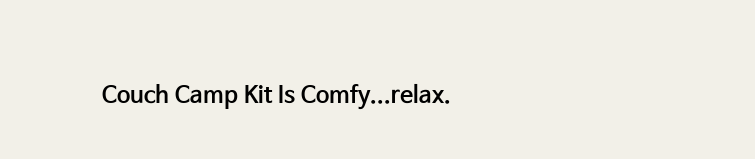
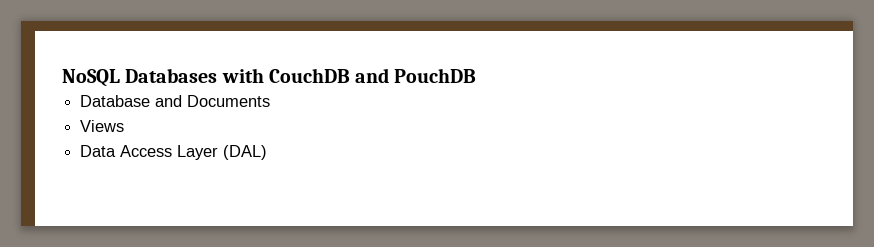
- Couch Camp Kit Is Comfy...relax.
+ NoSQL Databases with CouchDB and PouchDB
+ Database and Documents
+ Views
+ Data Access Layer (DAL)

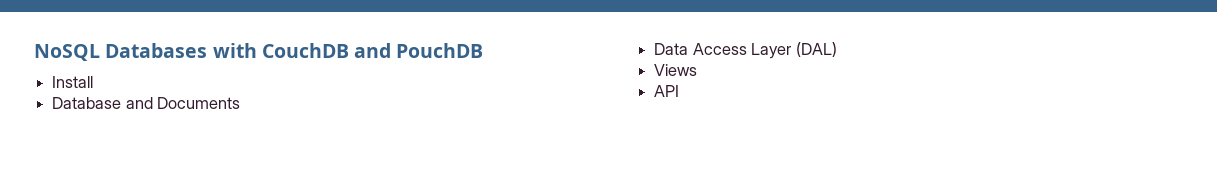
+ Install
- Views
+ Views
+ API

